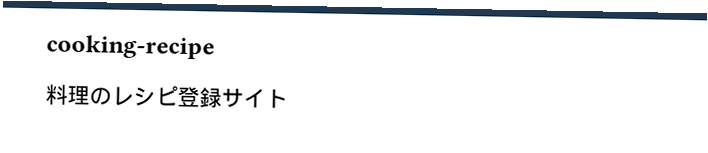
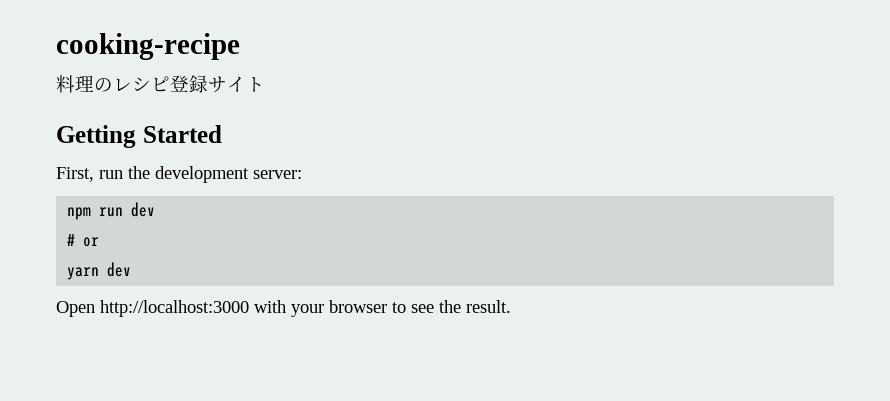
+ Getting Started
+ First, run the development server:
+ npm run dev
+ # or
+ yarn dev
+ Open http://localhost:3000 with your browser to see the result.

